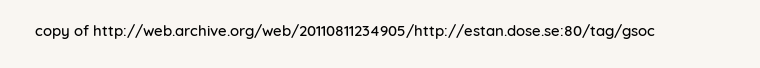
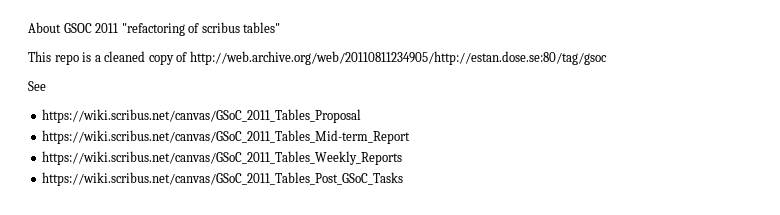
- copy of http://web.archive.org/web/20110811234905/http://estan.dose.se:80/tag/gsoc
+ About GSOC 2011 "refactoring of scribus tables"
+ This repo is a cleaned copy of http://web.archive.org/web/20110811234905/http://estan.dose.se:80/tag/gsoc
+ See
+ https://wiki.scribus.net/canvas/GSoC_2011_Tables_Proposal
+ https://wiki.scribus.net/canvas/GSoC_2011_Tables_Mid-term_Report
+ https://wiki.scribus.net/canvas/GSoC_2011_Tables_Weekly_Reports
+ https://wiki.scribus.net/canvas/GSoC_2011_Tables_Post_GSoC_Tasks

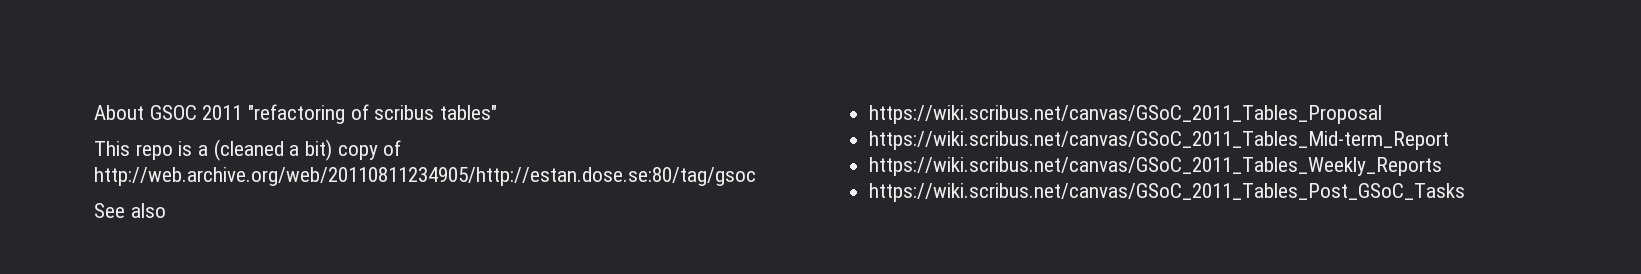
- This repo is a cleaned copy of http://web.archive.org/web/20110811234905/http://estan.dose.se:80/tag/gsoc
+ This repo is a (cleaned a bit) copy of http://web.archive.org/web/20110811234905/http://estan.dose.se:80/tag/gsoc
- See
+ See also

